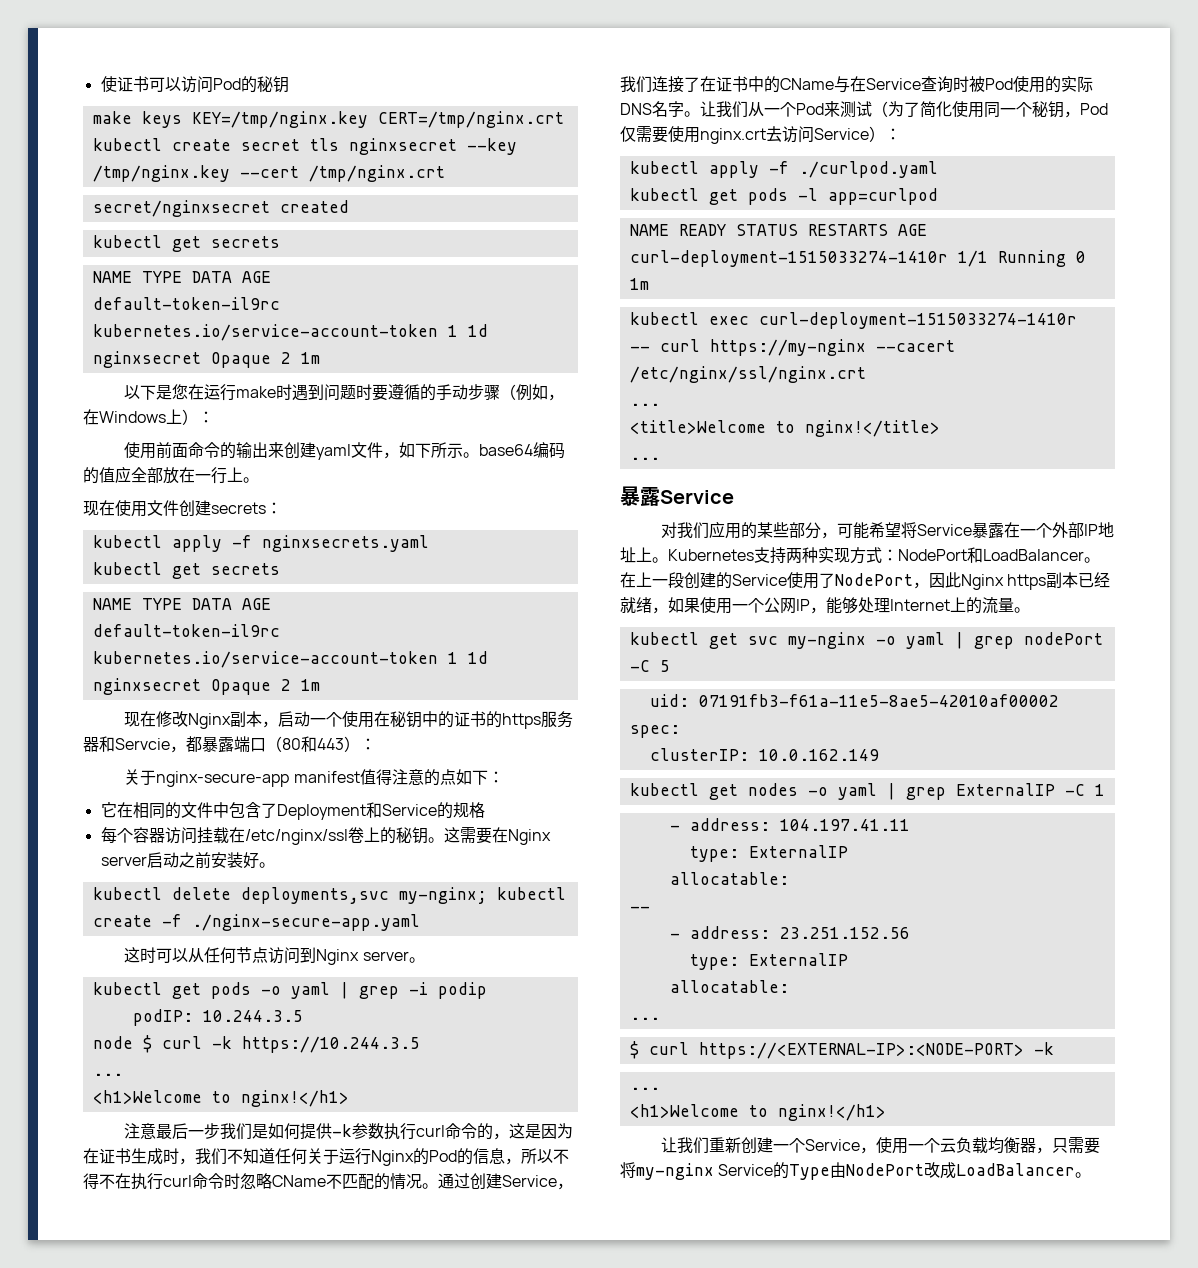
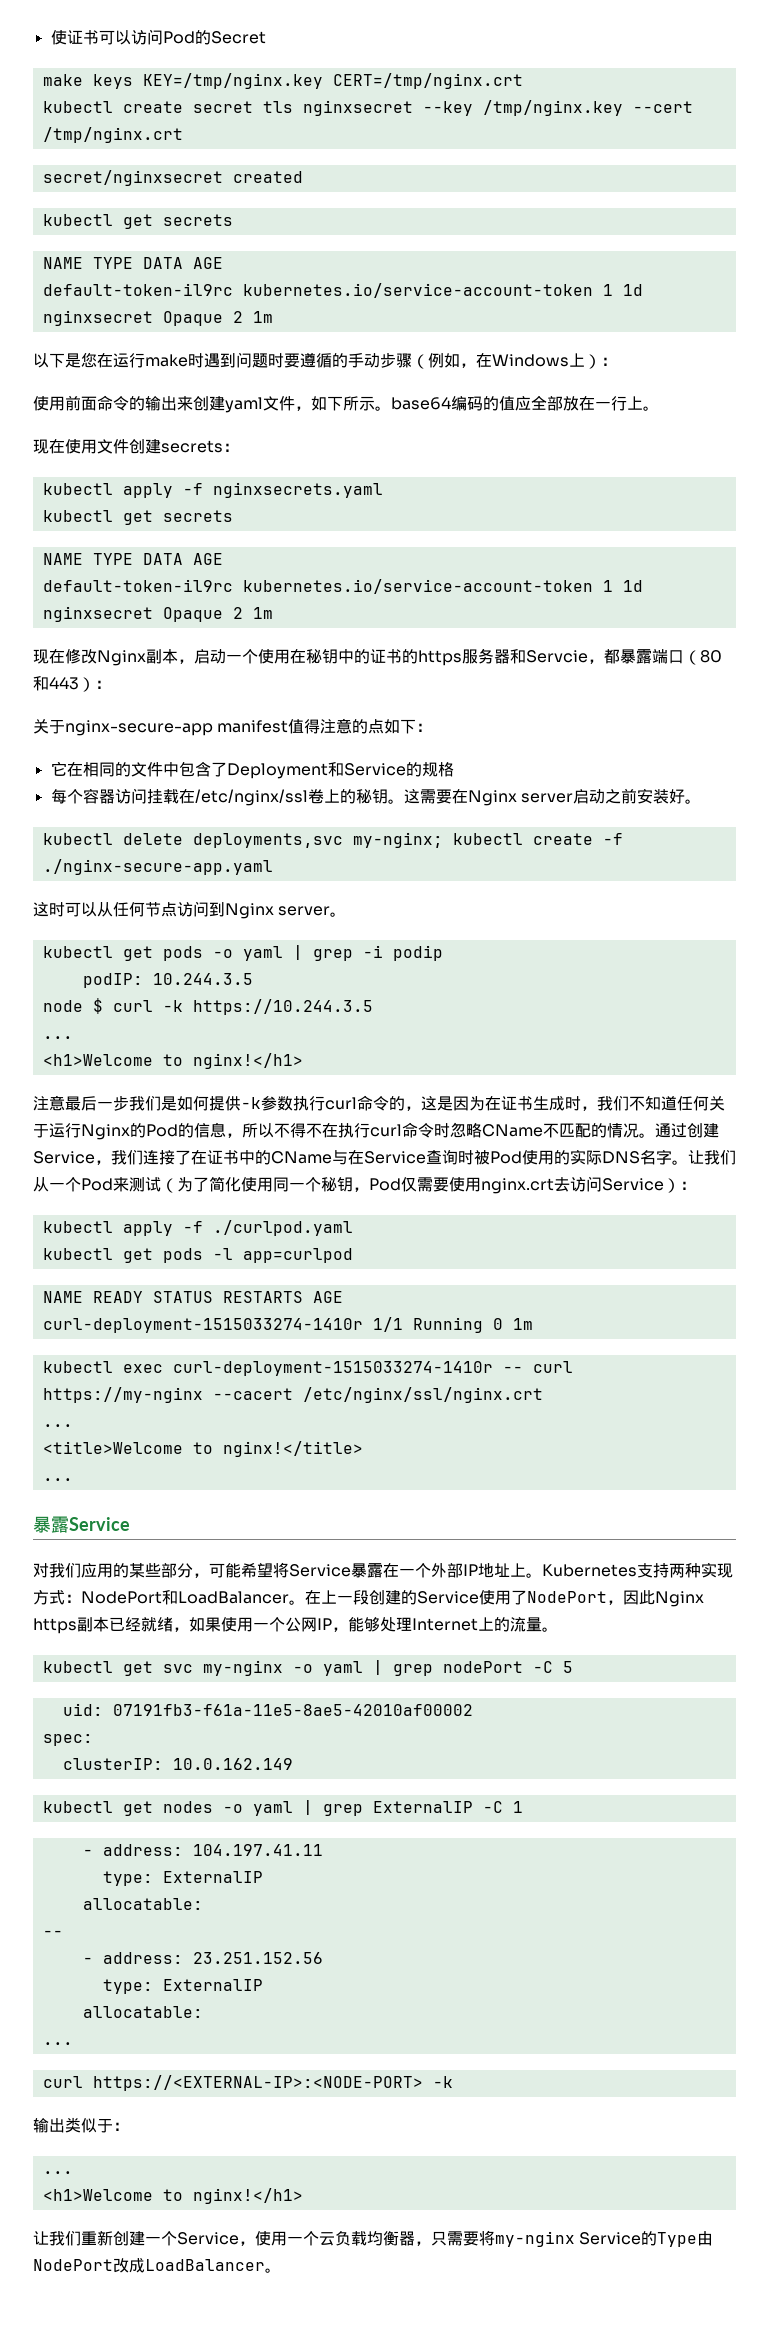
- 使证书可以访问Pod的秘钥
+ 使证书可以访问Pod的Secret
- $ curl https://<EXTERNAL-IP>:<NODE-PORT> -k
+ curl https://<EXTERNAL-IP>:<NODE-PORT> -k
+ 输出类似于：

